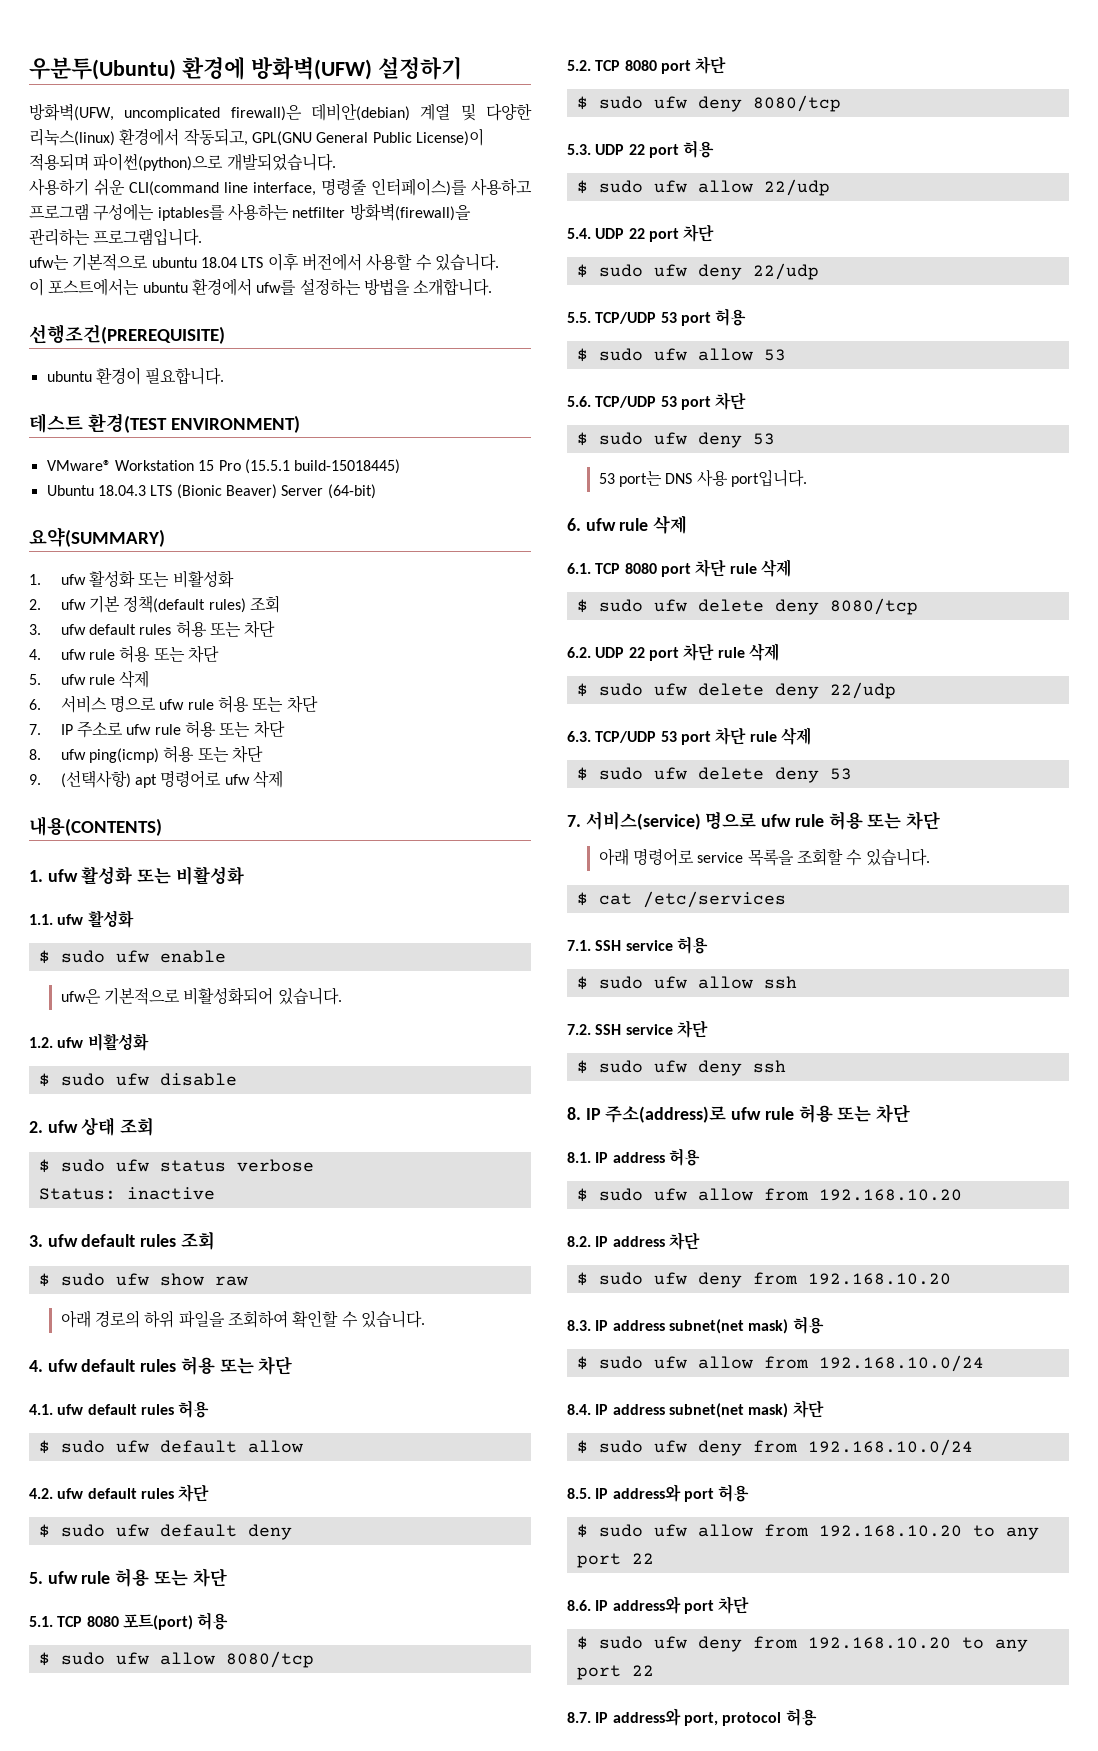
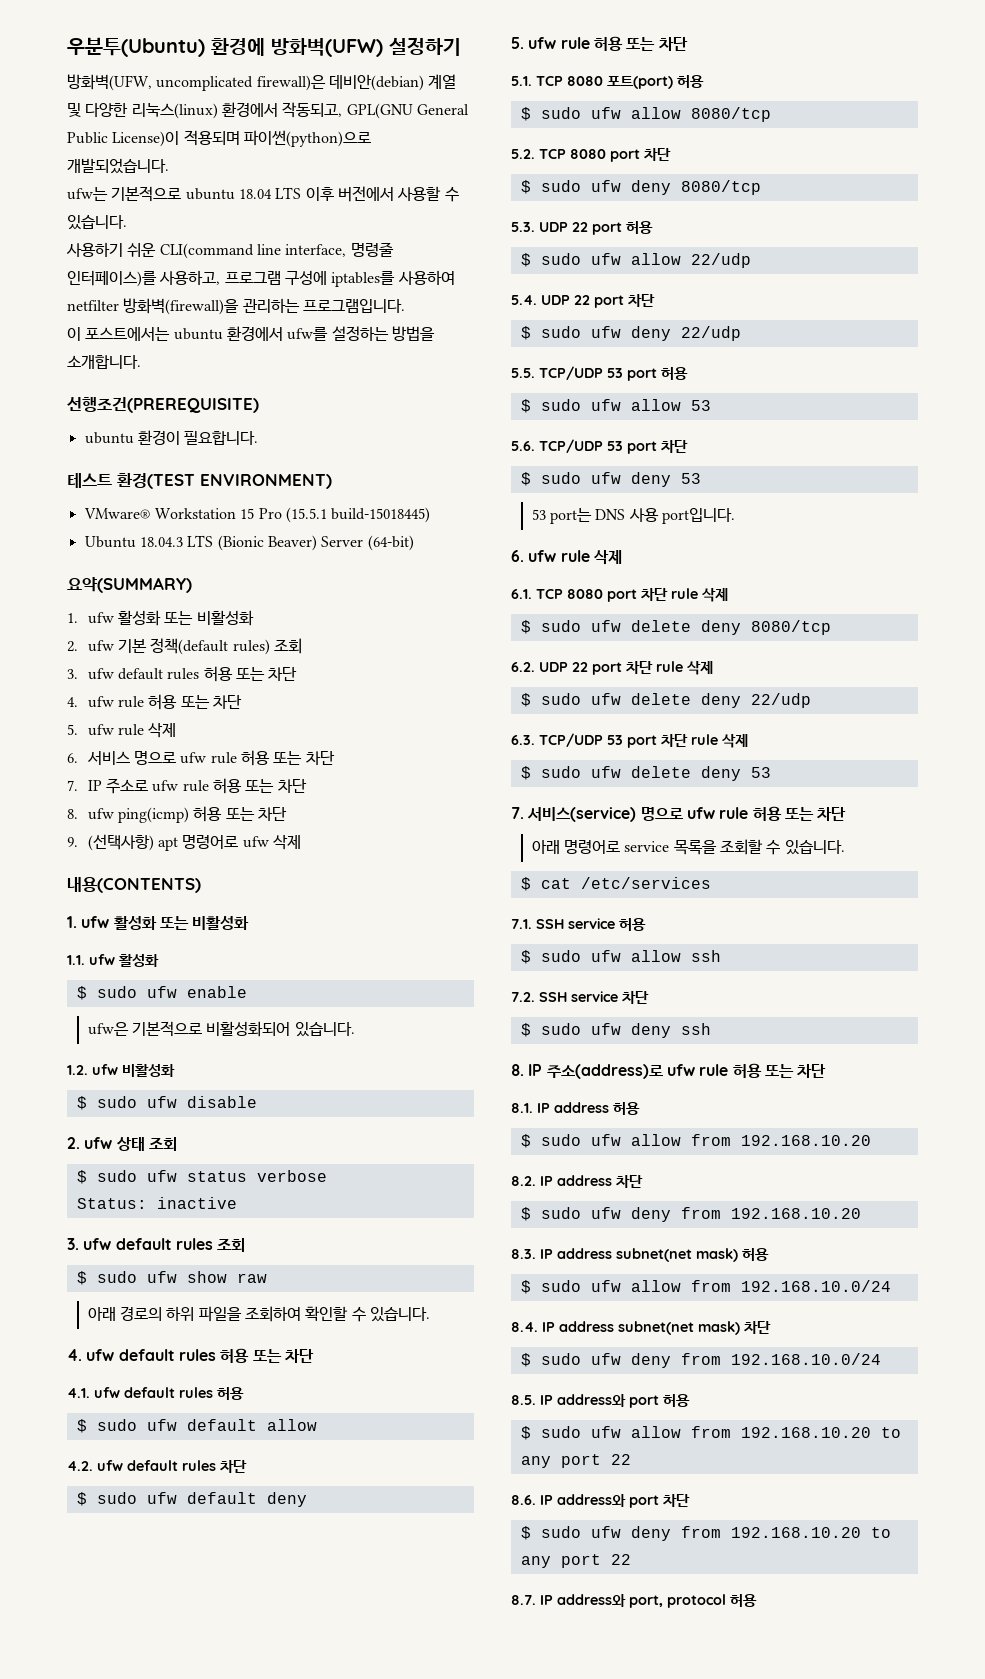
- 사용하기 쉬운 CLI(command line interface, 명령줄 인터페이스)를 사용하고 프로그램 구성에는 iptables를 사용하는 netfilter 방화벽(firewall)을 관리하는 프로그램입니다.
+ 사용하기 쉬운 CLI(command line interface, 명령줄 인터페이스)를 사용하고, 프로그램 구성에 iptables를 사용하여 netfilter 방화벽(firewall)을 관리하는 프로그램입니다.

